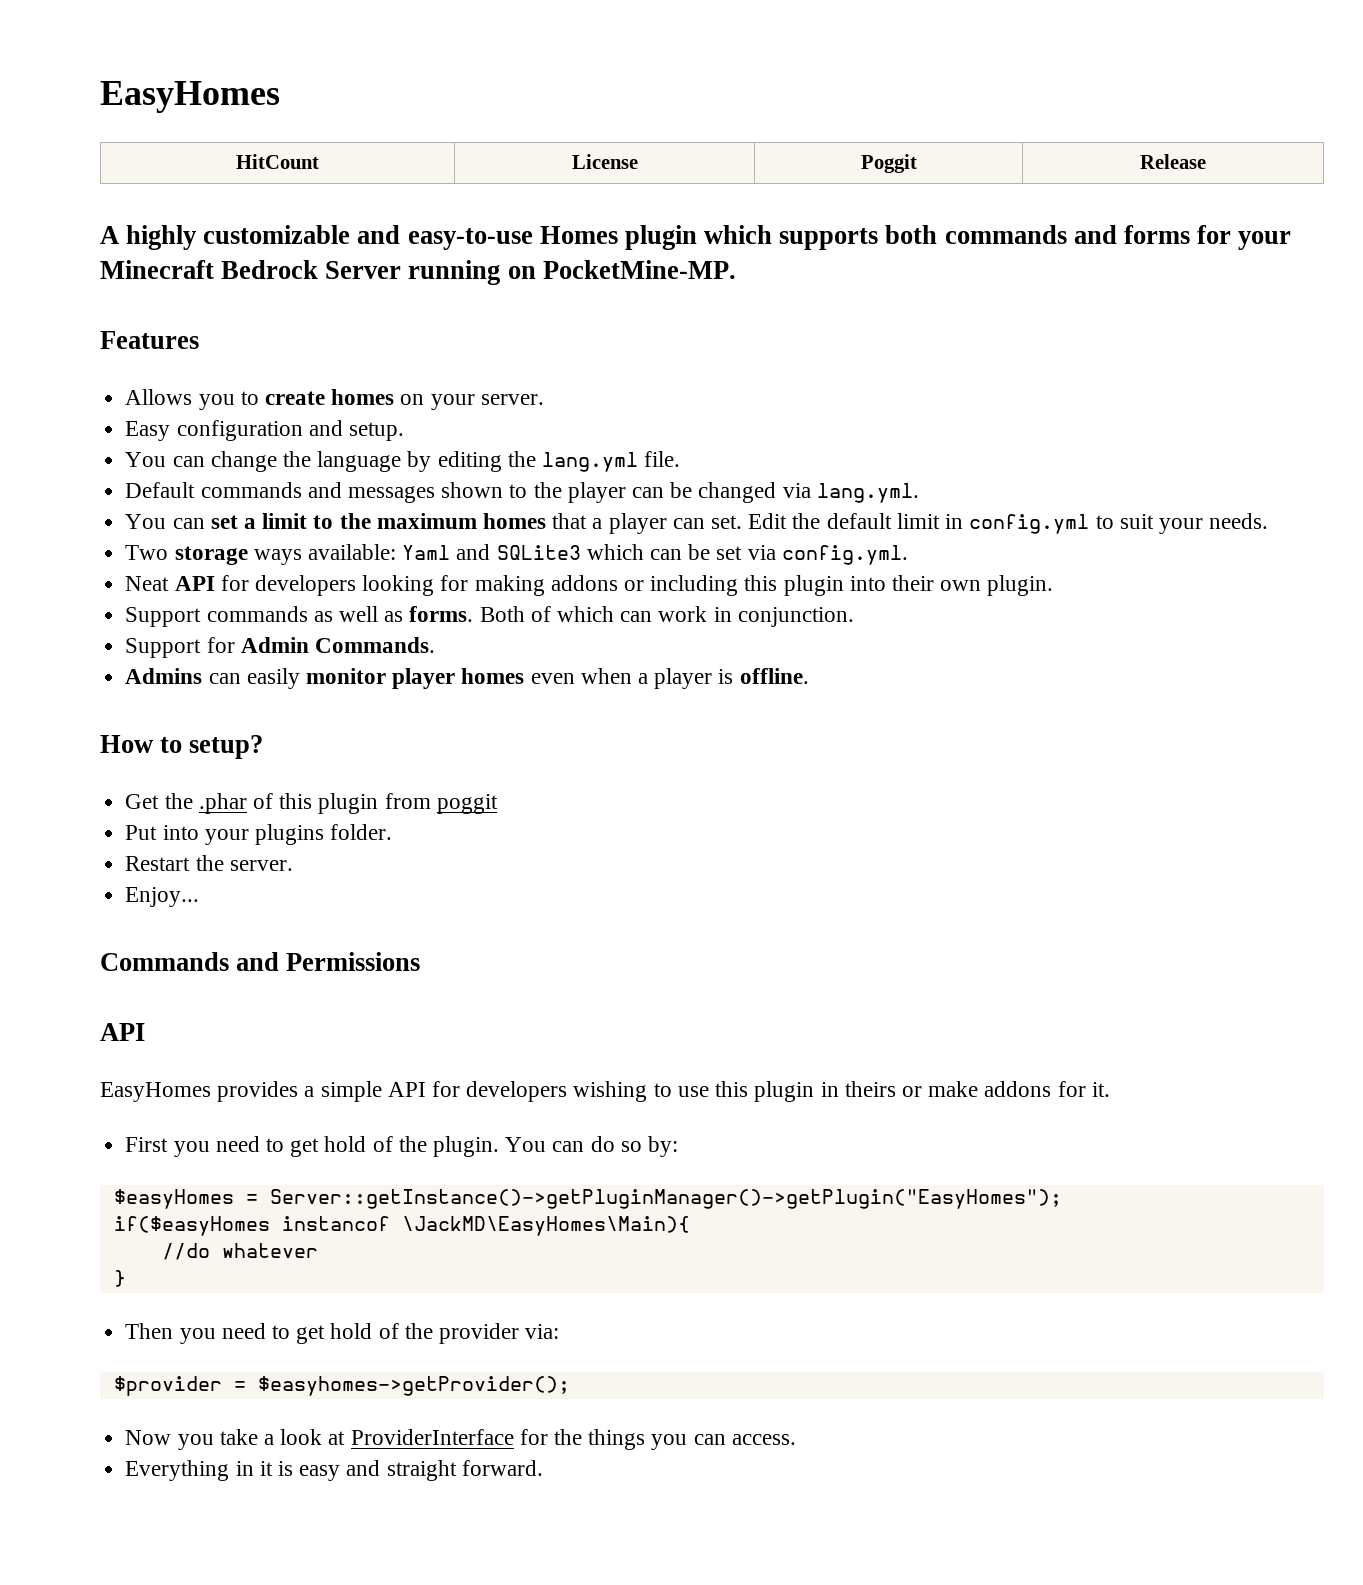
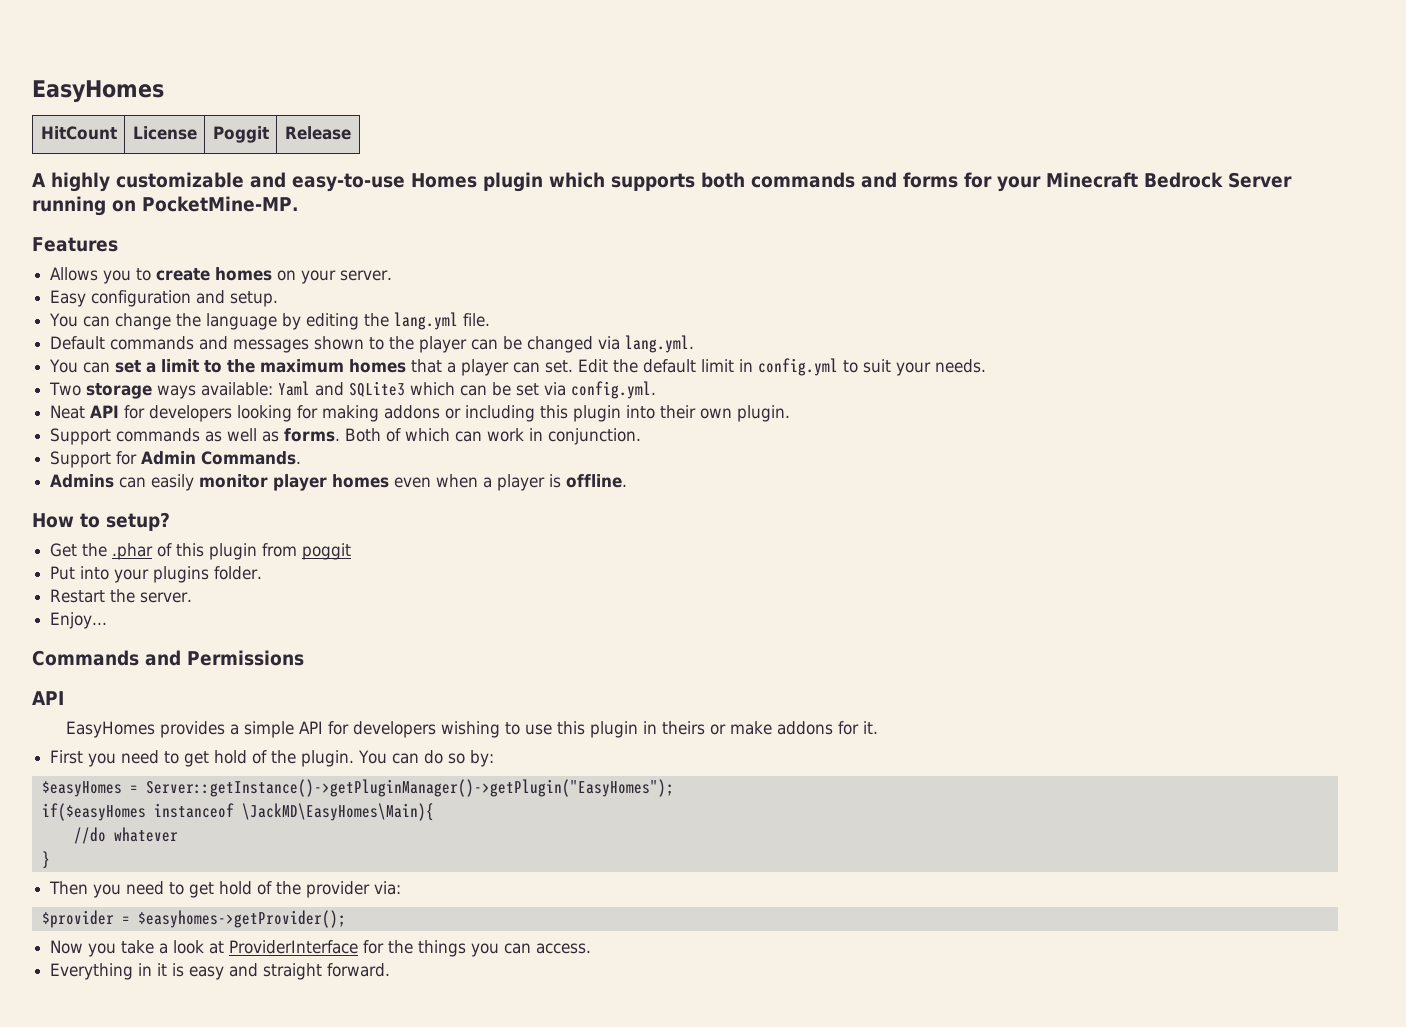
- if($easyHomes instancof \JackMD\EasyHomes\Main){
+ if($easyHomes instanceof \JackMD\EasyHomes\Main){

